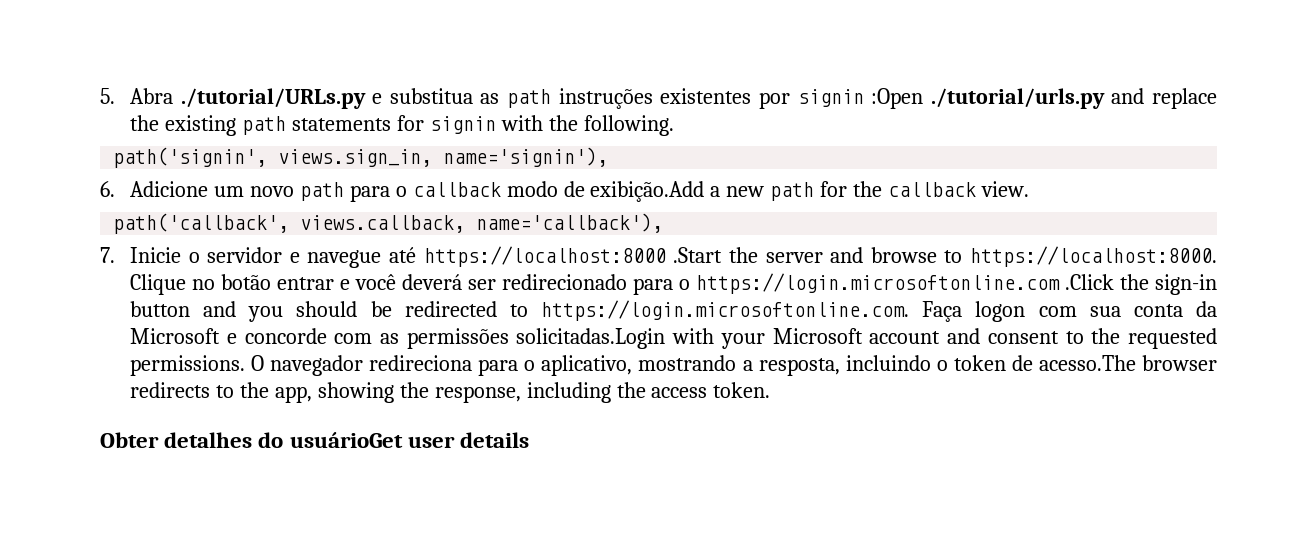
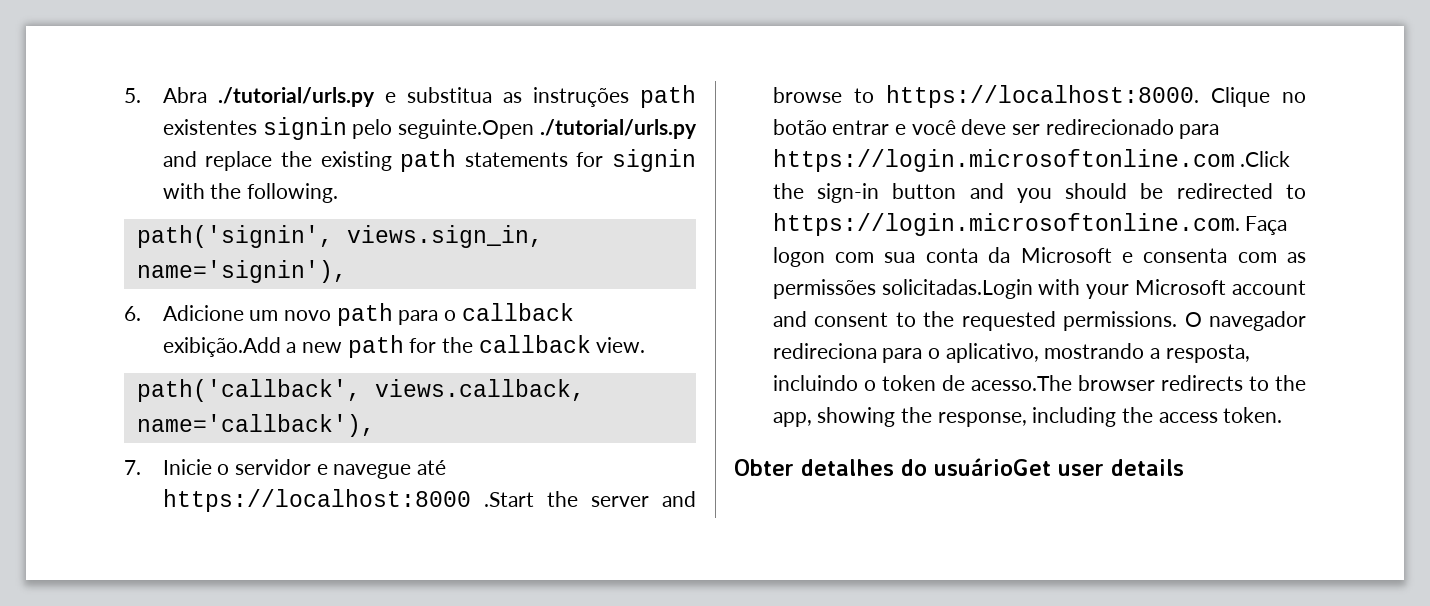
- 5. Abra ./tutorial/URLs.py e substitua as path instruções existentes por signin :Open ./tutorial/urls.py and replace the existing path statements for signin with the following.
+ 5. Abra ./tutorial/urls.py e substitua as instruções path existentes signin pelo seguinte.Open ./tutorial/urls.py and replace the existing path statements for signin with the following.
- 6. Adicione um novo path para o callback modo de exibição.Add a new path for the callback view.
+ 6. Adicione um novo path para o callback exibição.Add a new path for the callback view.
- Clique no botão entrar e você deverá ser redirecionado para o https://login.microsoftonline.com .Click the sign-in button and you should be redirected to https://login.microsoftonline.com. Faça logon com sua conta da Microsoft e concorde com as permissões solicitadas.Login with your Microsoft account and consent to the requested permissions.
+ Clique no botão entrar e você deve ser redirecionado para https://login.microsoftonline.com .Click the sign-in button and you should be redirected to https://login.microsoftonline.com. Faça logon com sua conta da Microsoft e consenta com as permissões solicitadas.Login with your Microsoft account and consent to the requested permissions.

